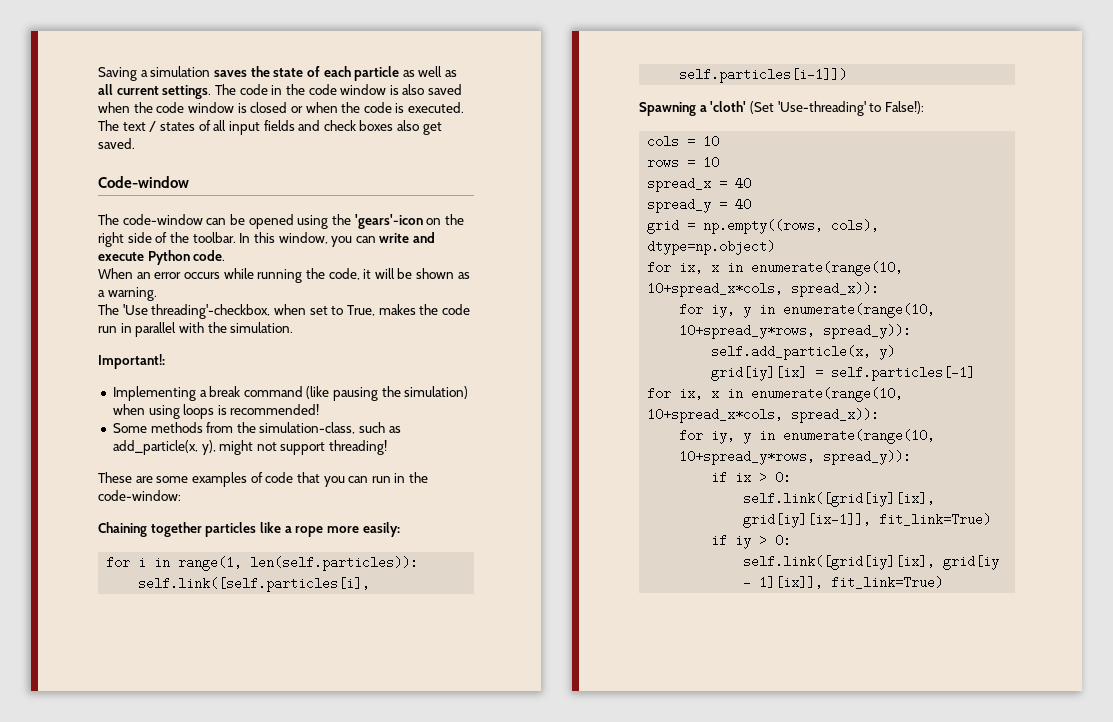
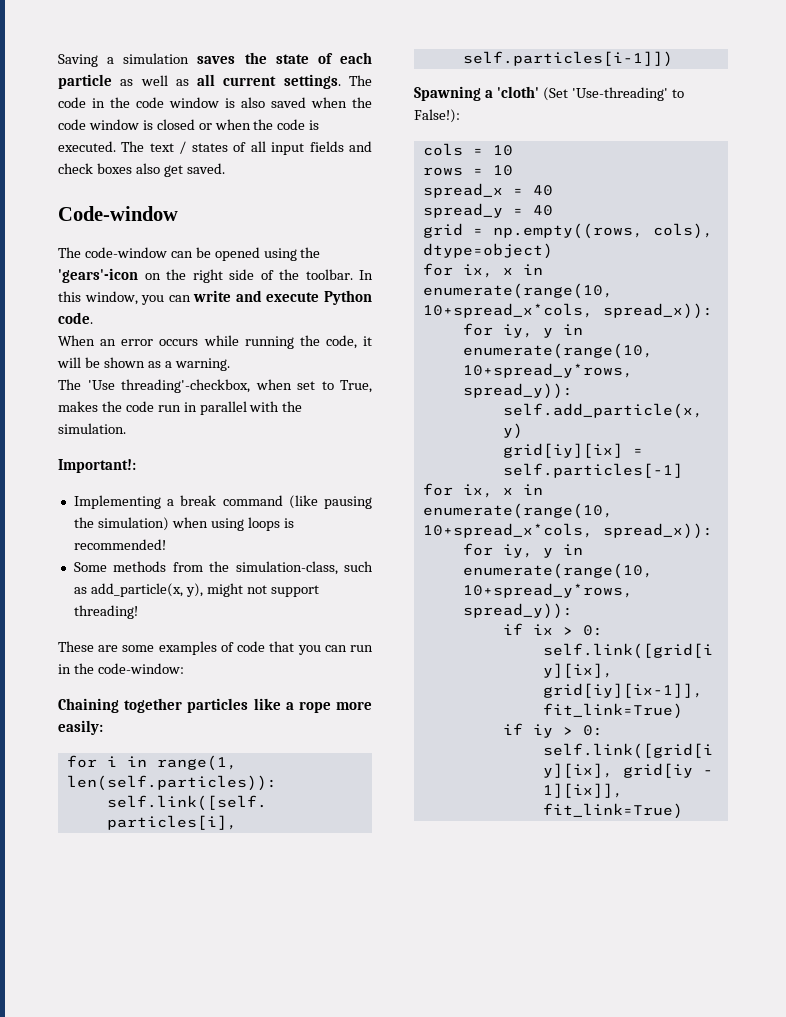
- grid = np.empty((rows, cols), dtype=np.object)
+ grid = np.empty((rows, cols), dtype=object)

